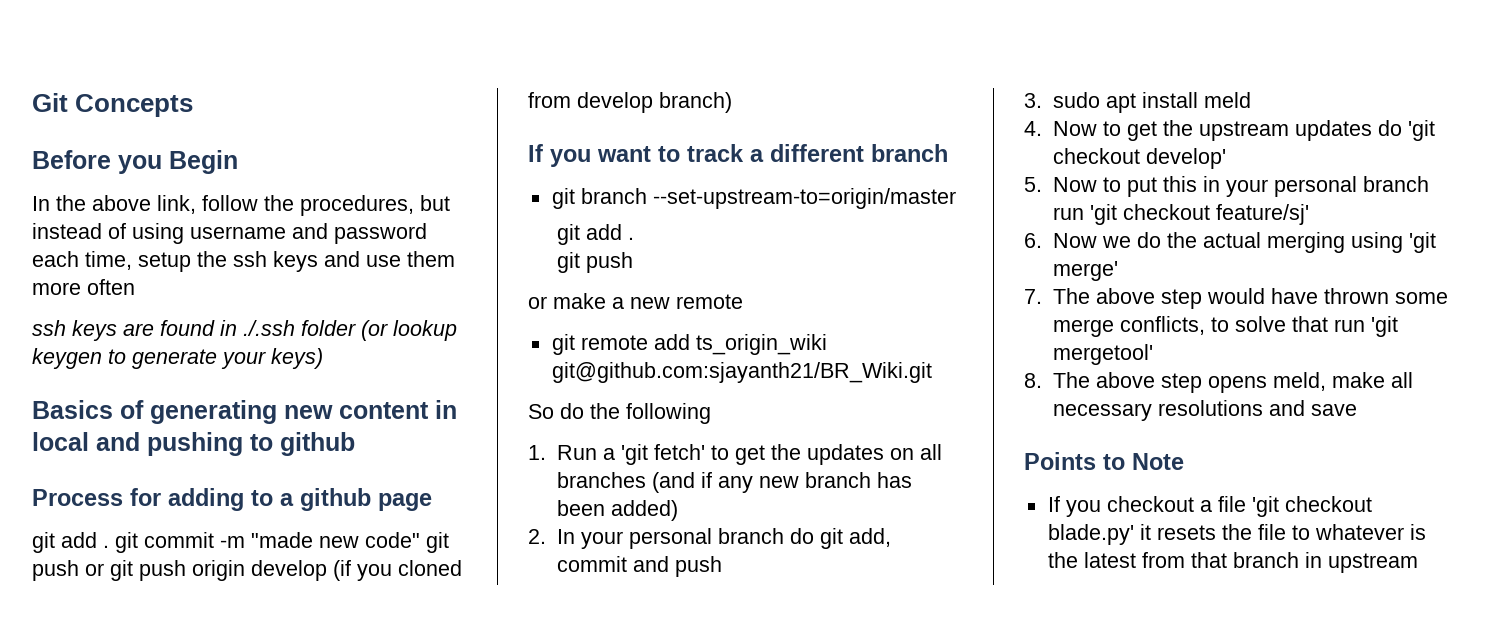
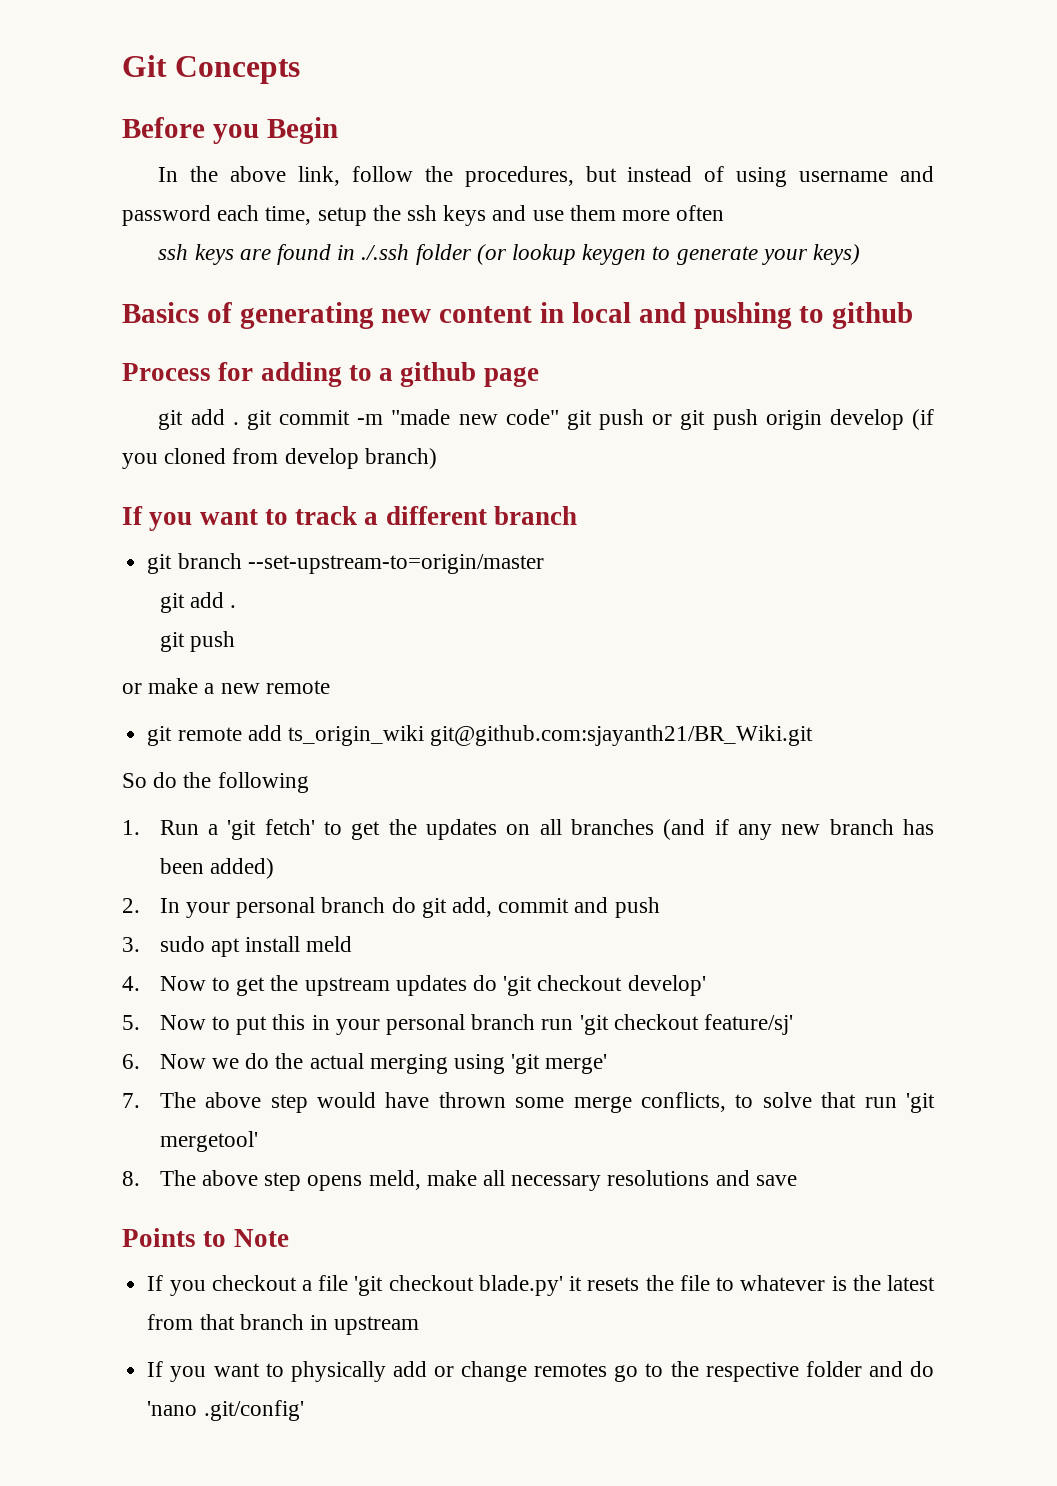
+ If you want to physically add or change remotes go to the respective folder and do 'nano .git/config'

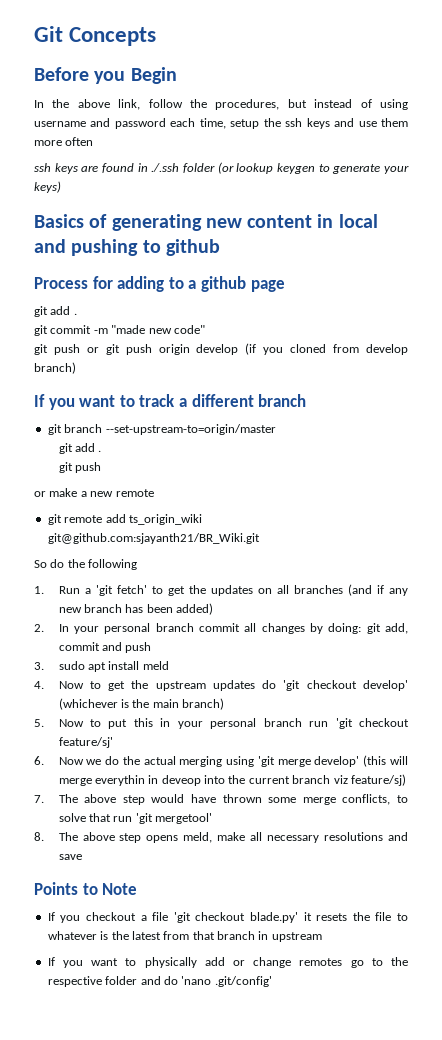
  Process for adding to a github page
- git add . git commit -m "made new code" git push or git push origin develop (if you cloned from develop branch)
+ git add .
+ git commit -m "made new code"
+ git push or git push origin develop (if you cloned from develop branch)
- 2. In your personal branch do git add, commit and push
+ 2. In your personal branch commit all changes by doing: git add, commit and push
- 4. Now to get the upstream updates do 'git checkout develop'
+ 4. Now to get the upstream updates do 'git checkout develop' (whichever is the main branch)
- 6. Now we do the actual merging using 'git merge'
+ 6. Now we do the actual merging using 'git merge develop' (this will merge everythin in deveop into the current branch viz feature/sj)

